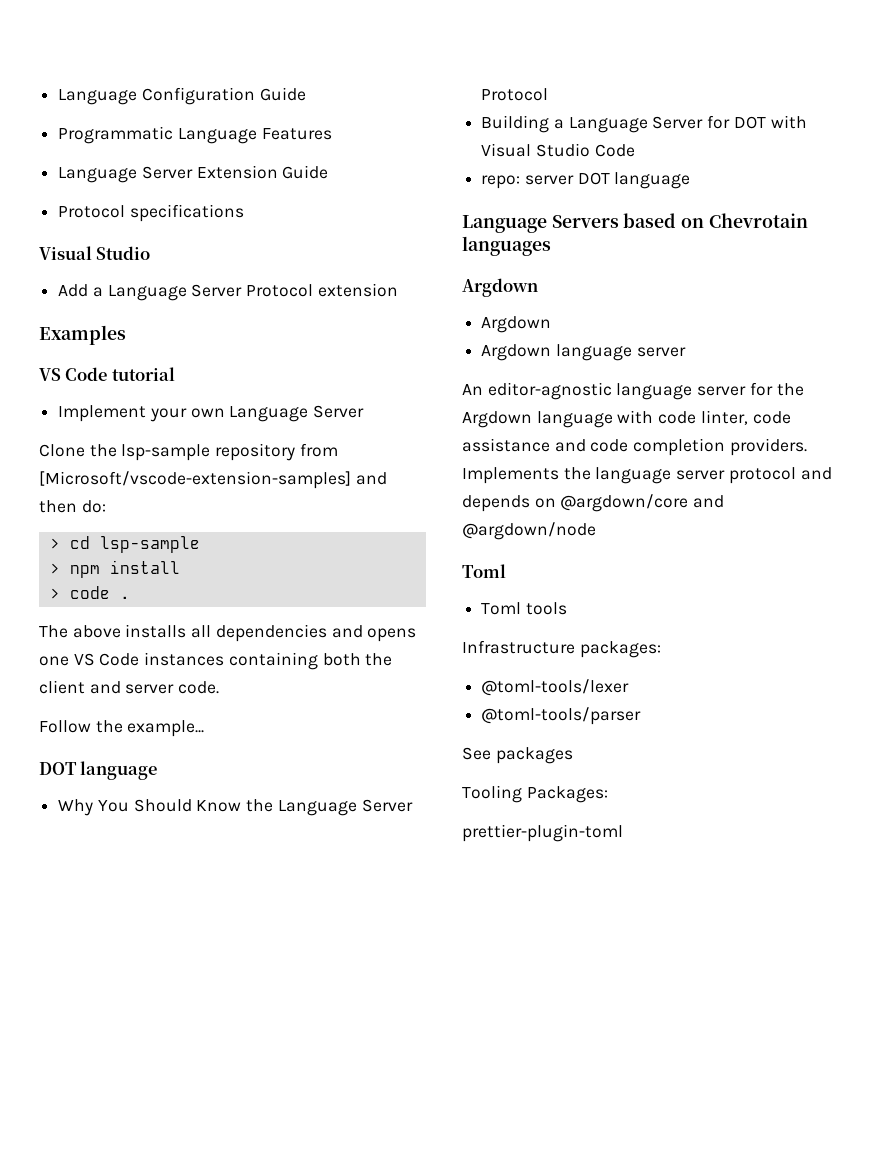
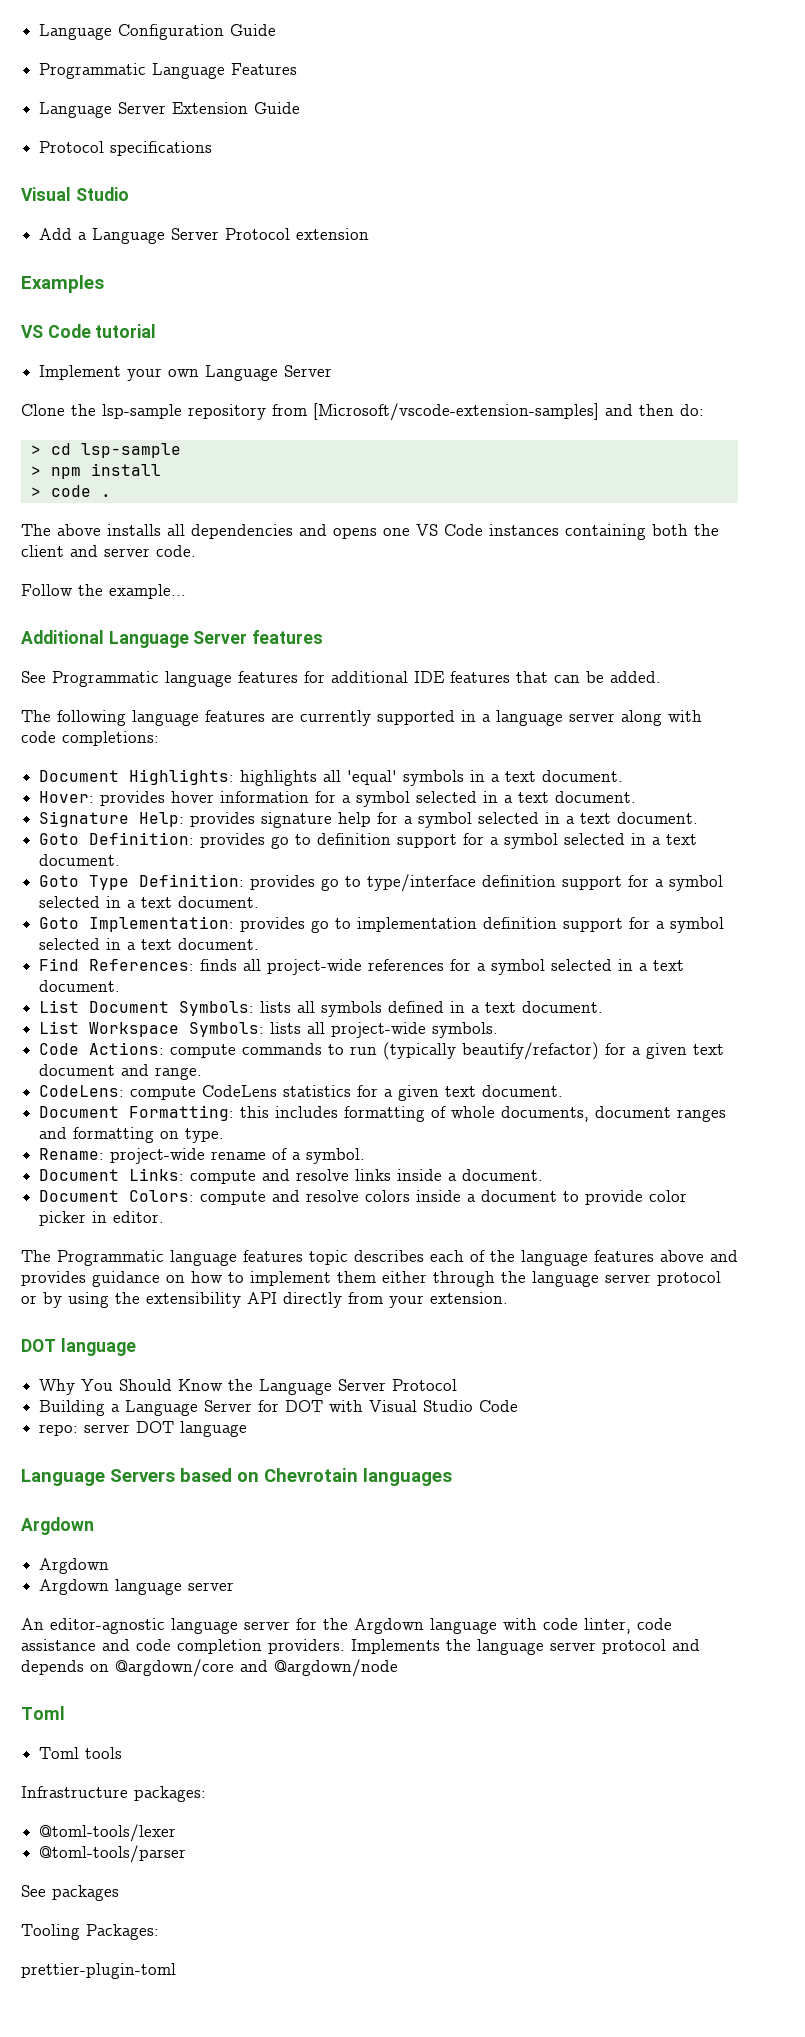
+ Additional Language Server features
+ See Programmatic language features for additional IDE features that can be added.
+ The following language features are currently supported in a language server along with code completions:
+ Document Highlights: highlights all 'equal' symbols in a text document.
+ Hover: provides hover information for a symbol selected in a text document.
+ Signature Help: provides signature help for a symbol selected in a text document.
+ Goto Definition: provides go to definition support for a symbol selected in a text document.
+ Goto Type Definition: provides go to type/interface definition support for a symbol selected in a text document.
+ Goto Implementation: provides go to implementation definition support for a symbol selected in a text document.
+ Find References: finds all project-wide references for a symbol selected in a text document.
+ List Document Symbols: lists all symbols defined in a text document.
+ List Workspace Symbols: lists all project-wide symbols.
+ Code Actions: compute commands to run (typically beautify/refactor) for a given text document and range.
+ CodeLens: compute CodeLens statistics for a given text document.
+ Document Formatting: this includes formatting of whole documents, document ranges and formatting on type.
+ Rename: project-wide rename of a symbol.
+ Document Links: compute and resolve links inside a document.
+ Document Colors: compute and resolve colors inside a document to provide color picker in editor.
+ The Programmatic language features topic describes each of the language features above and provides guidance on how to implement them either through the language server protocol or by using the extensibility API directly from your extension.

